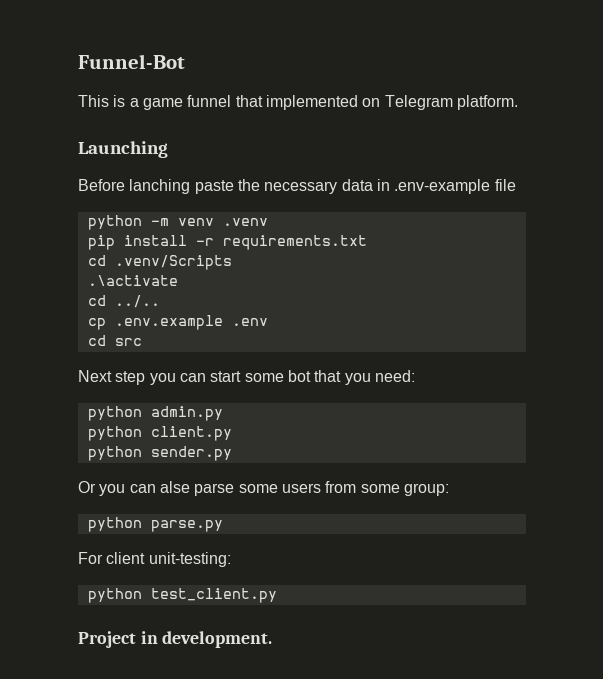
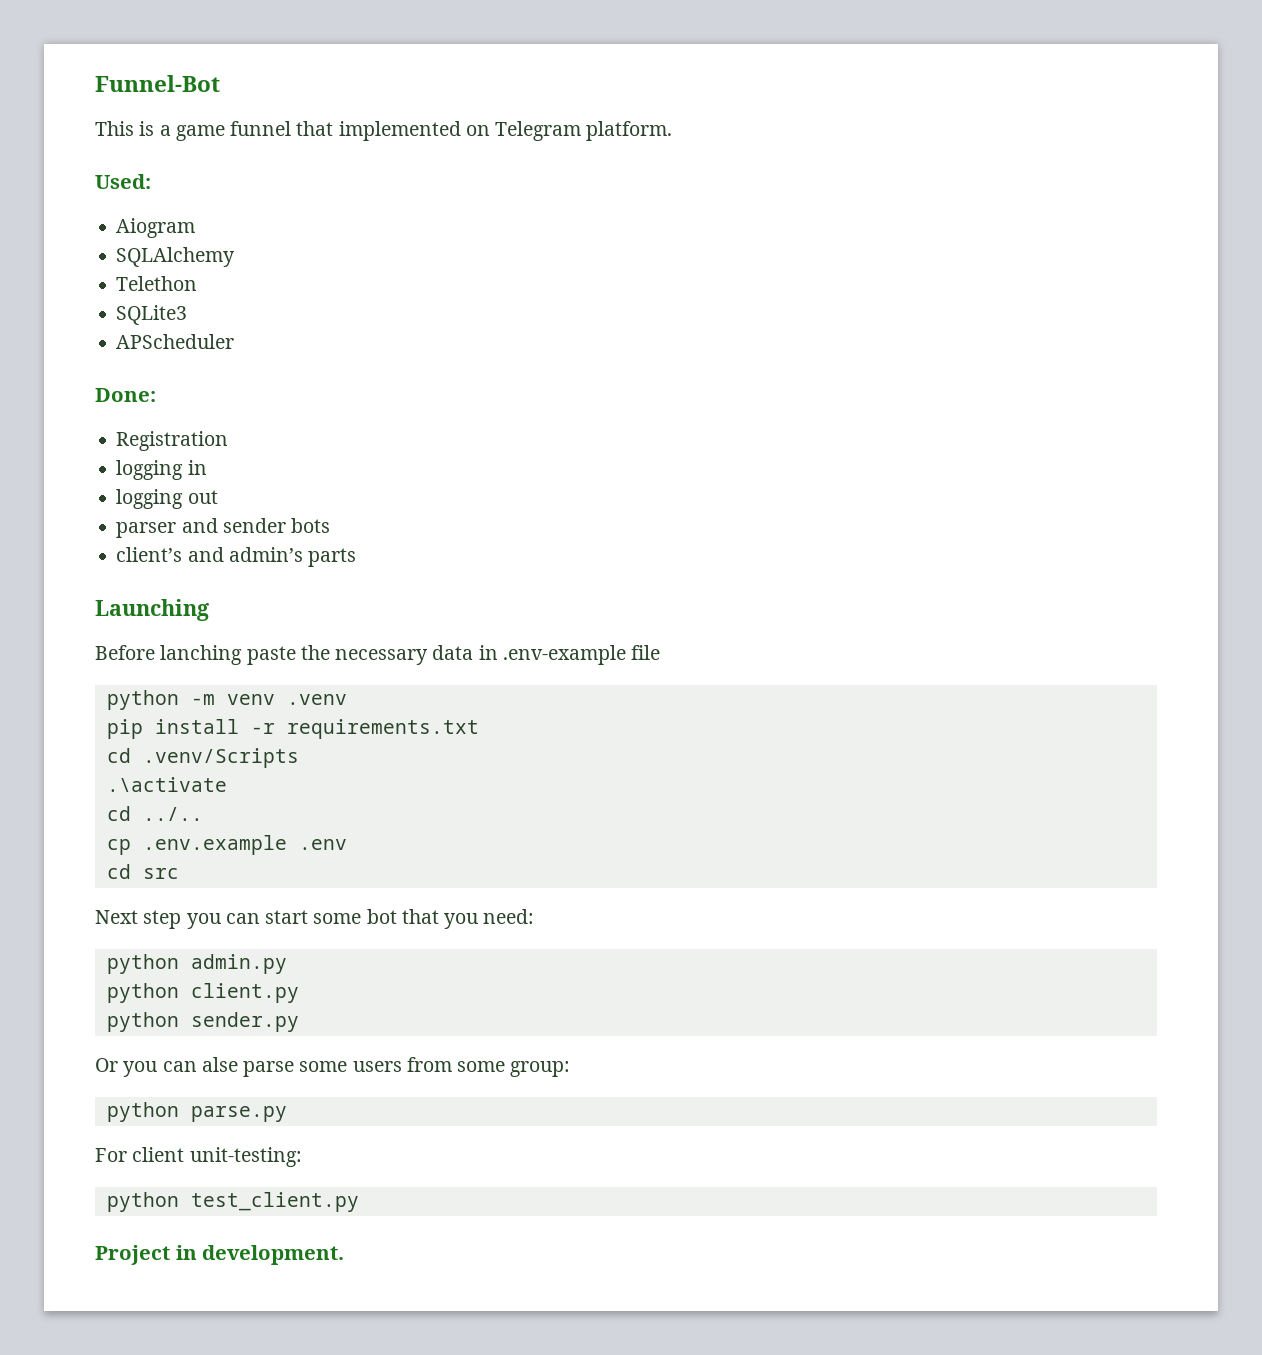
+ Used:
+ Aiogram
+ SQLAlchemy
+ Telethon
+ SQLite3
+ APScheduler
+ Done:
+ Registration
+ logging in
+ logging out
+ parser and sender bots
+ client’s and admin’s parts

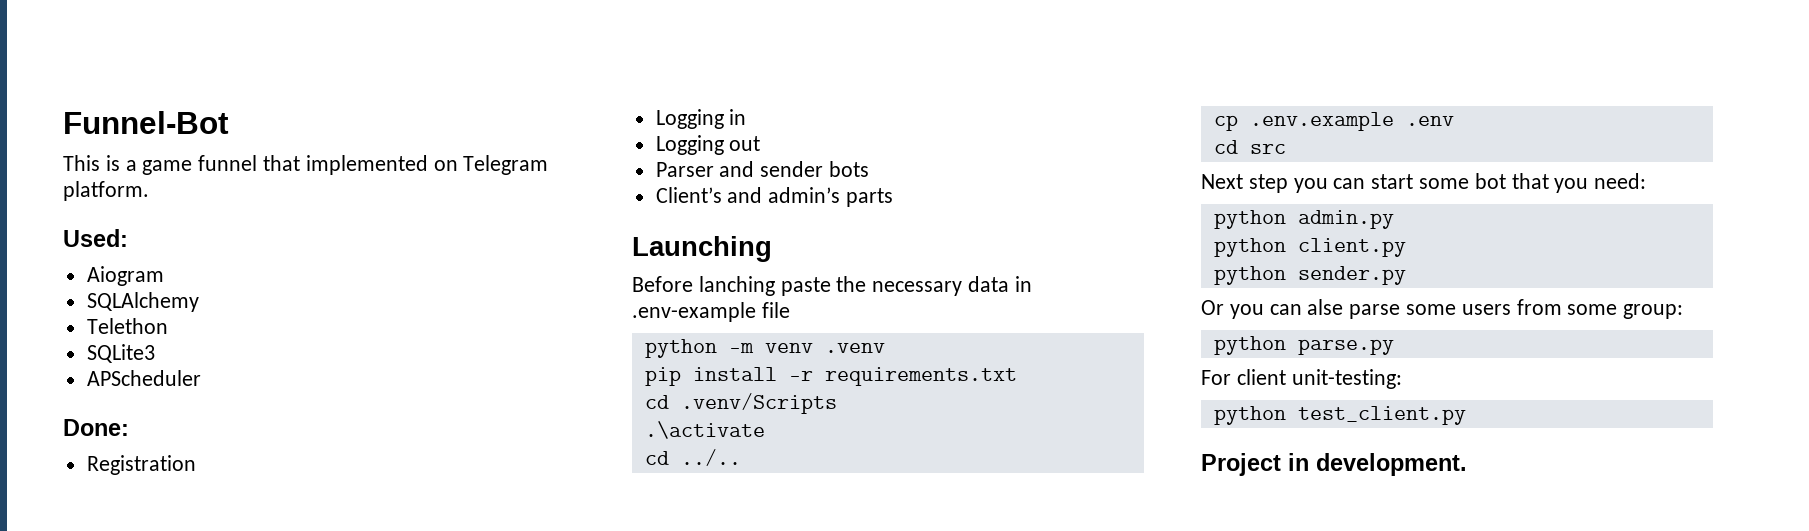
- logging in
+ Logging in
- logging out
+ Logging out
- parser and sender bots
+ Parser and sender bots
- client’s and admin’s parts
+ Client’s and admin’s parts

